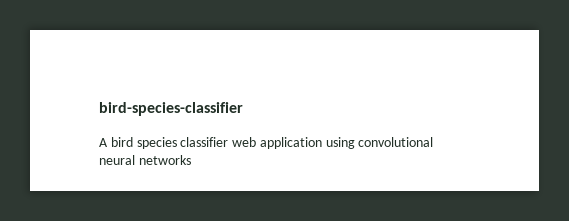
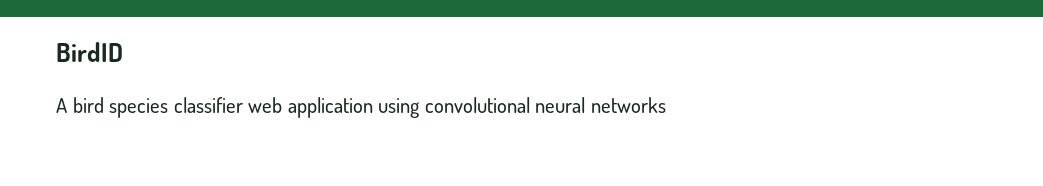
- bird-species-classifier
+ BirdID

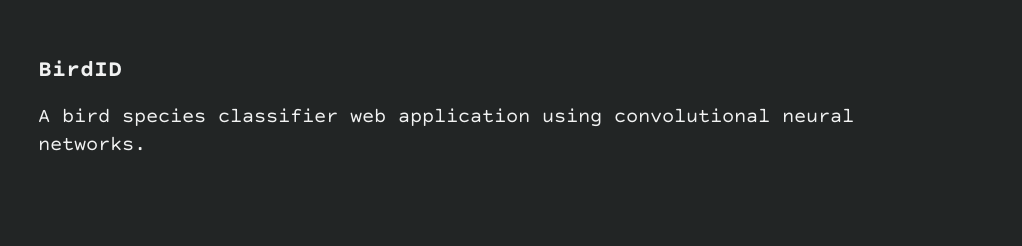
- A bird species classifier web application using convolutional neural networks
+ A bird species classifier web application using convolutional neural networks.

